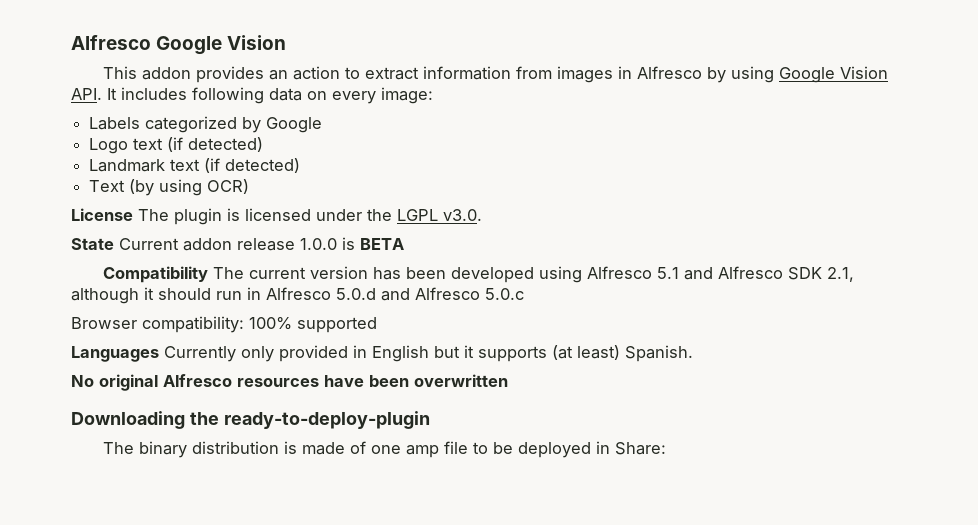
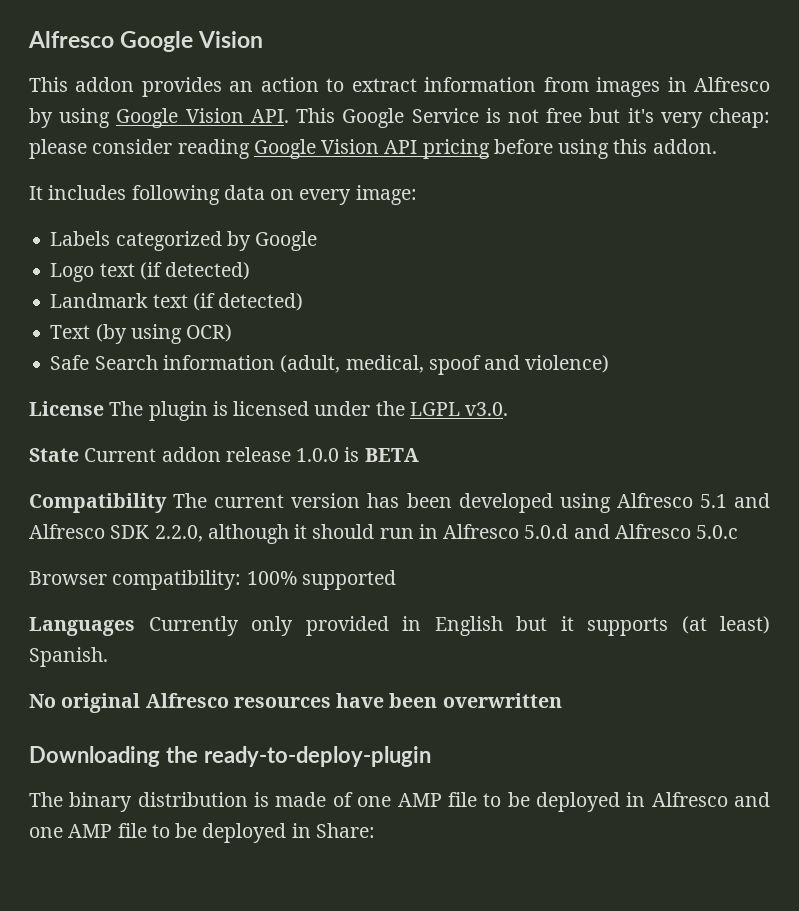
- This addon provides an action to extract information from images in Alfresco by using Google Vision API. It includes following data on every image:
+ This addon provides an action to extract information from images in Alfresco by using Google Vision API. This Google Service is not free but it's very cheap: please consider reading Google Vision API pricing before using this addon.
+ It includes following data on every image:
+ Safe Search information (adult, medical, spoof and violence)
- Compatibility The current version has been developed using Alfresco 5.1 and Alfresco SDK 2.1, although it should run in Alfresco 5.0.d and Alfresco 5.0.c
+ Compatibility The current version has been developed using Alfresco 5.1 and Alfresco SDK 2.2.0, although it should run in Alfresco 5.0.d and Alfresco 5.0.c
- The binary distribution is made of one amp file to be deployed in Share:
+ The binary distribution is made of one AMP file to be deployed in Alfresco and one AMP file to be deployed in Share:

